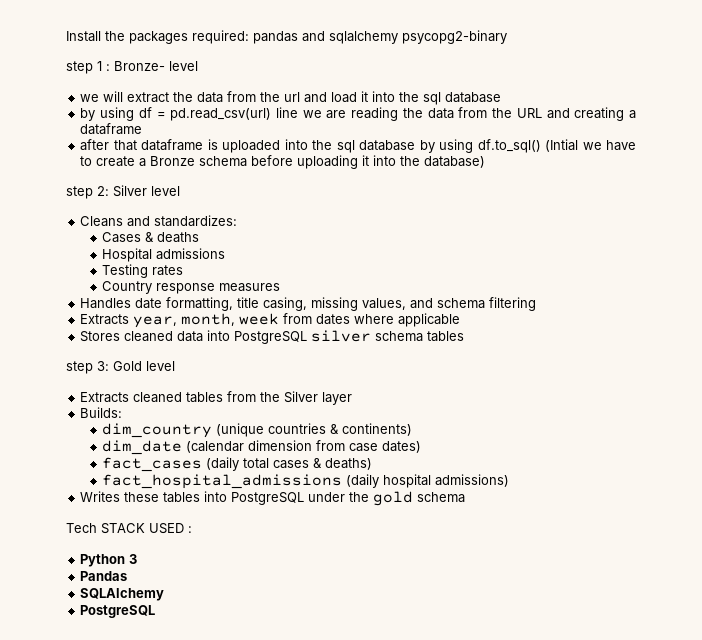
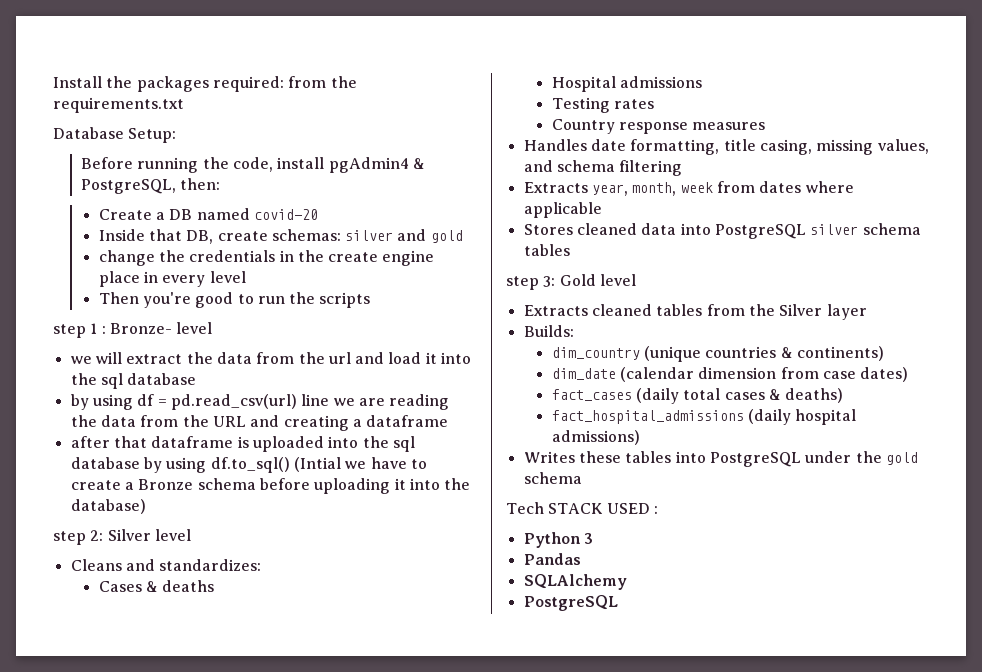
- Install the packages required: pandas and sqlalchemy psycopg2-binary
+ Install the packages required: from the requirements.txt
+ Database Setup:
+ Before running the code, install pgAdmin4 & PostgreSQL, then:
+ Create a DB named covid-20
+ Inside that DB, create schemas: silver and gold
+ change the credentials in the create engine place in every level
+ Then you're good to run the scripts

